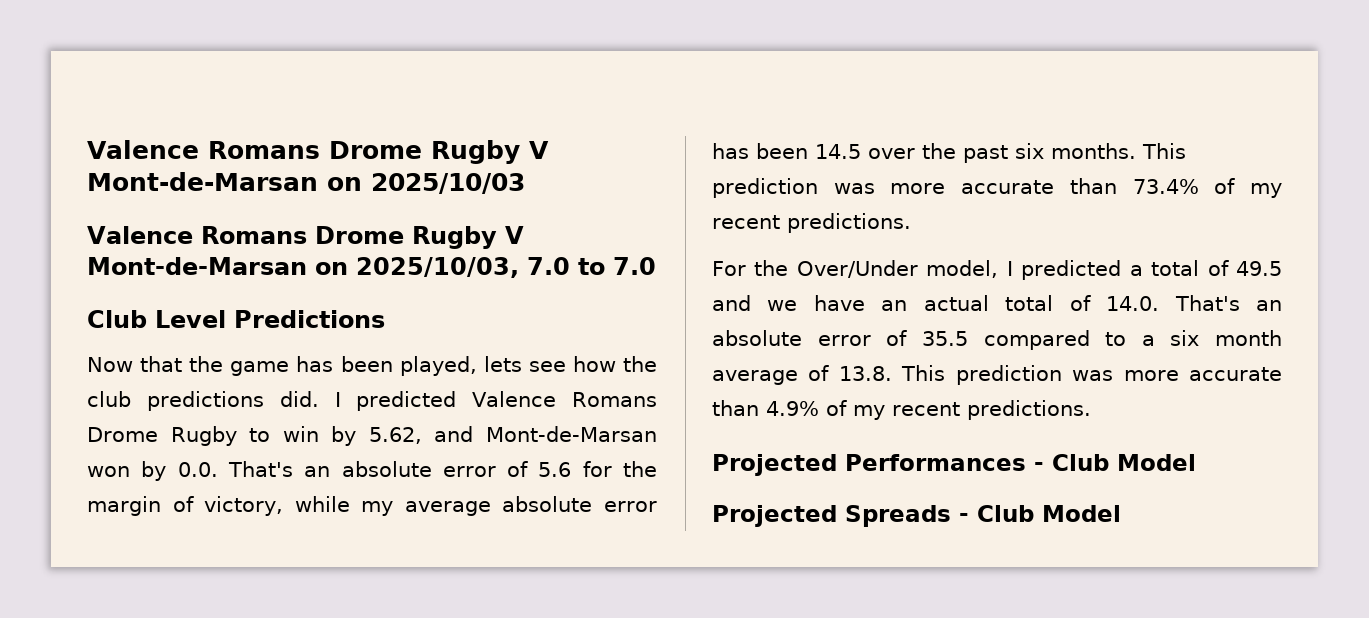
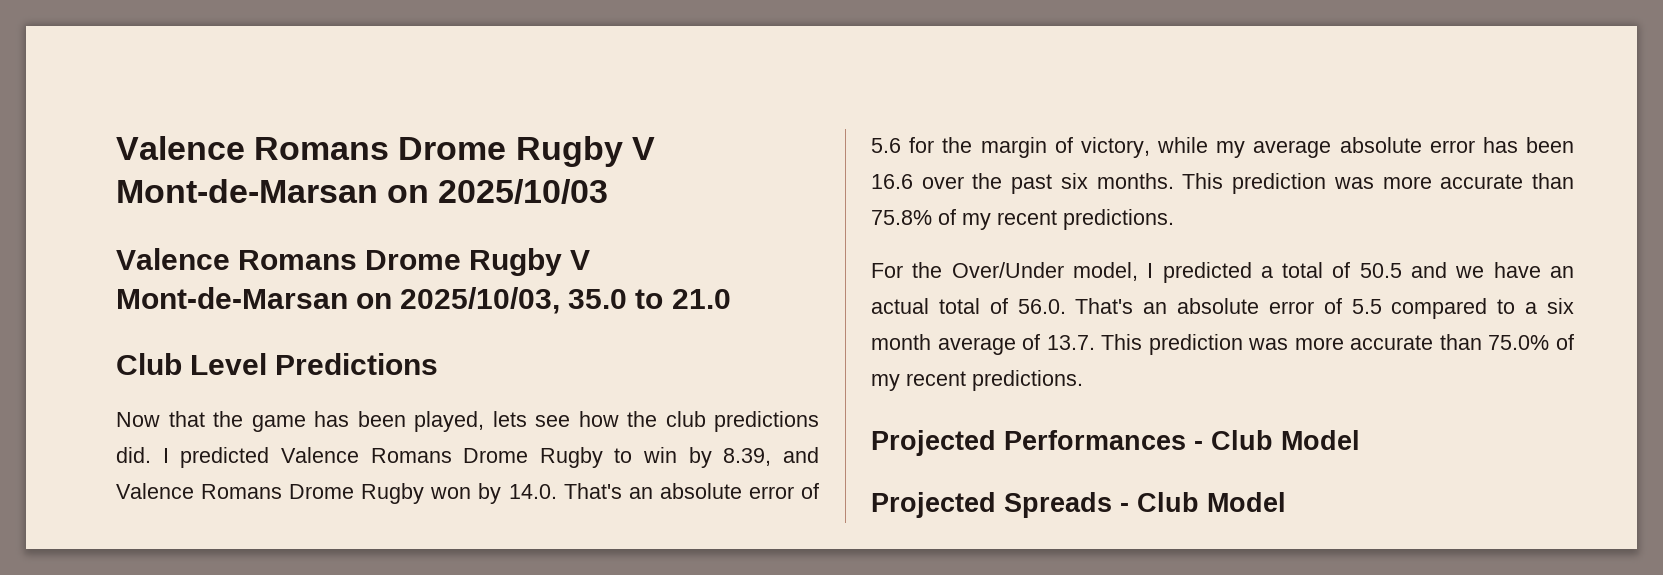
- Valence Romans Drome Rugby V Mont-de-Marsan on 2025/10/03, 7.0 to 7.0
+ Valence Romans Drome Rugby V Mont-de-Marsan on 2025/10/03, 35.0 to 21.0
- I predicted Valence Romans Drome Rugby to win by 5.62, and Mont-de-Marsan won by 0.0. That's an absolute error of 5.6 for the margin of victory, while my average absolute error has been 14.5 over the past six months.
+ I predicted Valence Romans Drome Rugby to win by 8.39, and Valence Romans Drome Rugby won by 14.0. That's an absolute error of 5.6 for the margin of victory, while my average absolute error has been 16.6 over the past six months.
- This prediction was more accurate than 73.4% of my recent predictions.
+ This prediction was more accurate than 75.8% of my recent predictions.
- For the Over/Under model, I predicted a total of 49.5 and we have an actual total of 14.0. That's an absolute error of 35.5 compared to a six month average of 13.8. This prediction was more accurate than 4.9% of my recent predictions.
+ For the Over/Under model, I predicted a total of 50.5 and we have an actual total of 56.0. That's an absolute error of 5.5 compared to a six month average of 13.7. This prediction was more accurate than 75.0% of my recent predictions.

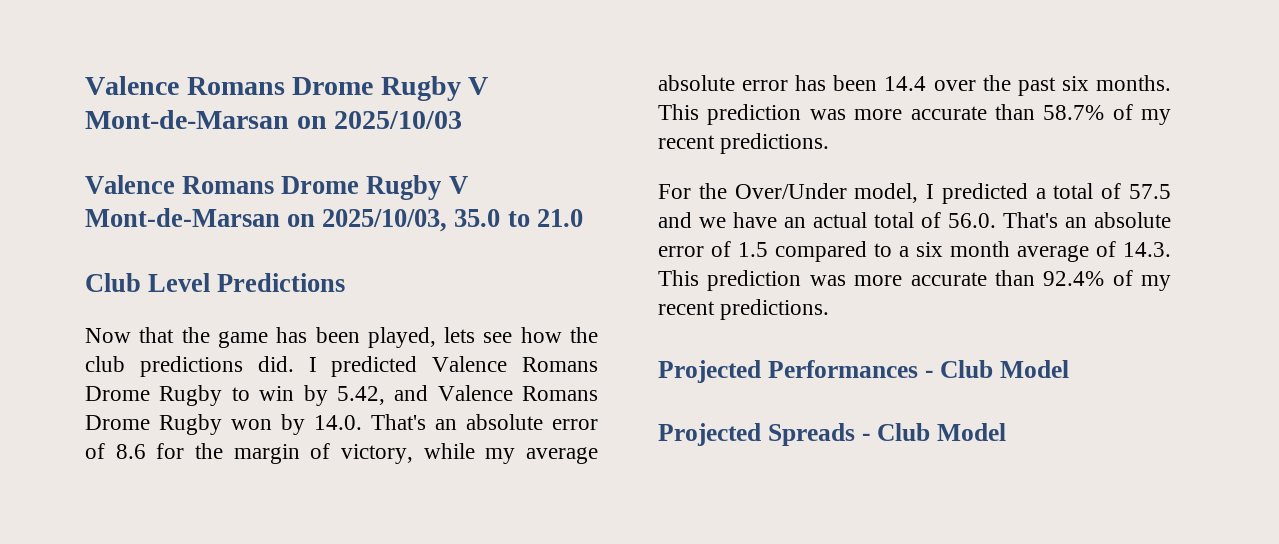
- I predicted Valence Romans Drome Rugby to win by 8.39, and Valence Romans Drome Rugby won by 14.0. That's an absolute error of 5.6 for the margin of victory, while my average absolute error has been 16.6 over the past six months.
+ I predicted Valence Romans Drome Rugby to win by 5.42, and Valence Romans Drome Rugby won by 14.0. That's an absolute error of 8.6 for the margin of victory, while my average absolute error has been 14.4 over the past six months.
- This prediction was more accurate than 75.8% of my recent predictions.
+ This prediction was more accurate than 58.7% of my recent predictions.
- For the Over/Under model, I predicted a total of 50.5 and we have an actual total of 56.0. That's an absolute error of 5.5 compared to a six month average of 13.7. This prediction was more accurate than 75.0% of my recent predictions.
+ For the Over/Under model, I predicted a total of 57.5 and we have an actual total of 56.0. That's an absolute error of 1.5 compared to a six month average of 14.3. This prediction was more accurate than 92.4% of my recent predictions.

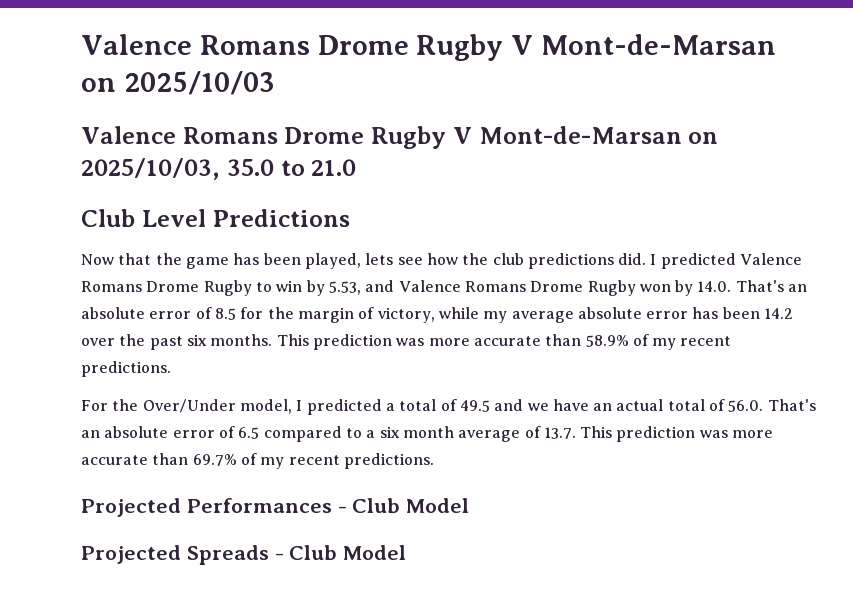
- I predicted Valence Romans Drome Rugby to win by 5.42, and Valence Romans Drome Rugby won by 14.0. That's an absolute error of 8.6 for the margin of victory, while my average absolute error has been 14.4 over the past six months.
+ I predicted Valence Romans Drome Rugby to win by 5.53, and Valence Romans Drome Rugby won by 14.0. That's an absolute error of 8.5 for the margin of victory, while my average absolute error has been 14.2 over the past six months.
- This prediction was more accurate than 58.7% of my recent predictions.
+ This prediction was more accurate than 58.9% of my recent predictions.
- For the Over/Under model, I predicted a total of 57.5 and we have an actual total of 56.0. That's an absolute error of 1.5 compared to a six month average of 14.3. This prediction was more accurate than 92.4% of my recent predictions.
+ For the Over/Under model, I predicted a total of 49.5 and we have an actual total of 56.0. That's an absolute error of 6.5 compared to a six month average of 13.7. This prediction was more accurate than 69.7% of my recent predictions.

